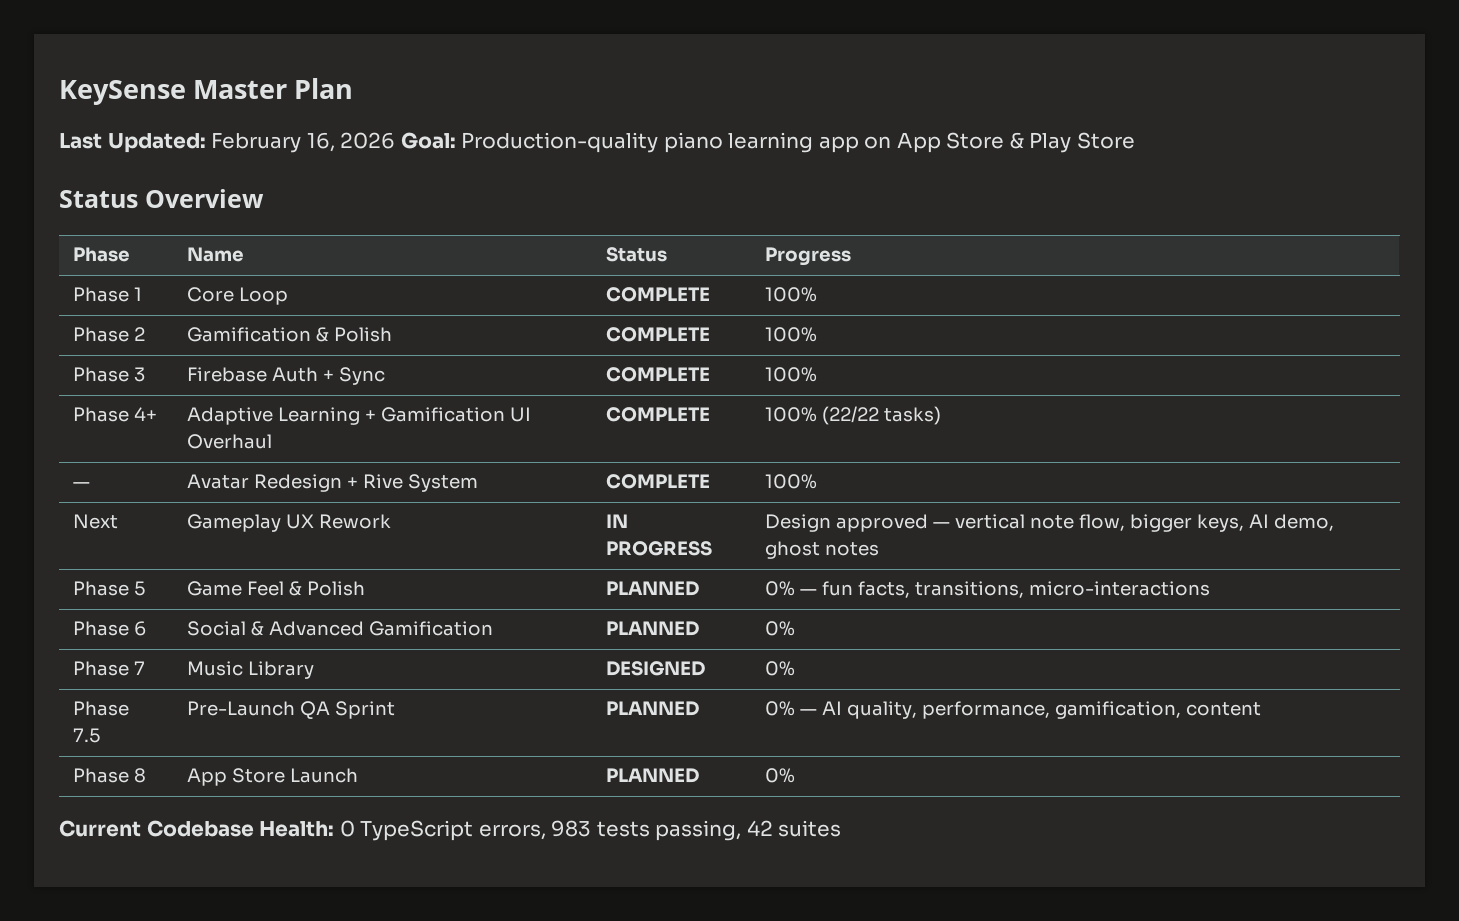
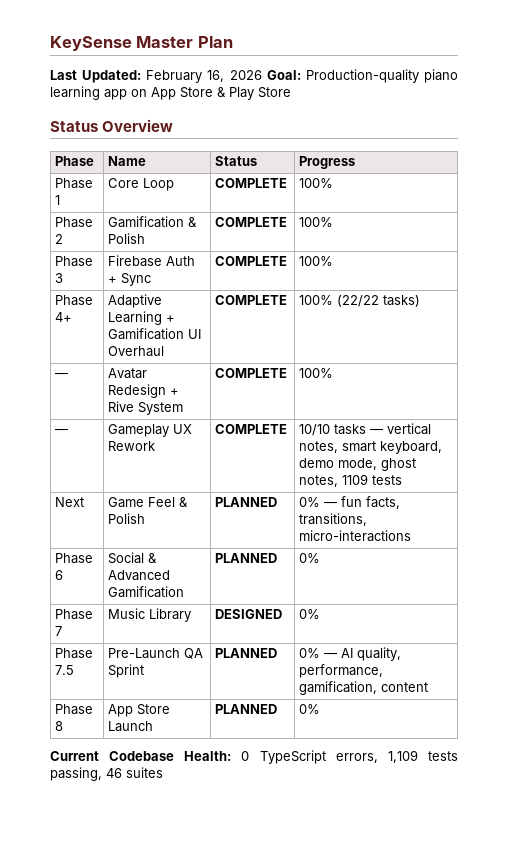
- Next | Gameplay UX Rework | IN PROGRESS | Design approved — vertical note flow, bigger keys, AI demo, ghost notes
- Phase 5 | Game Feel & Polish | PLANNED | 0% — fun facts, transitions, micro-interactions
+ — | Gameplay UX Rework | COMPLETE | 10/10 tasks — vertical notes, smart keyboard, demo mode, ghost notes, 1109 tests
+ Next | Game Feel & Polish | PLANNED | 0% — fun facts, transitions, micro-interactions
- Current Codebase Health: 0 TypeScript errors, 983 tests passing, 42 suites
+ Current Codebase Health: 0 TypeScript errors, 1,109 tests passing, 46 suites

